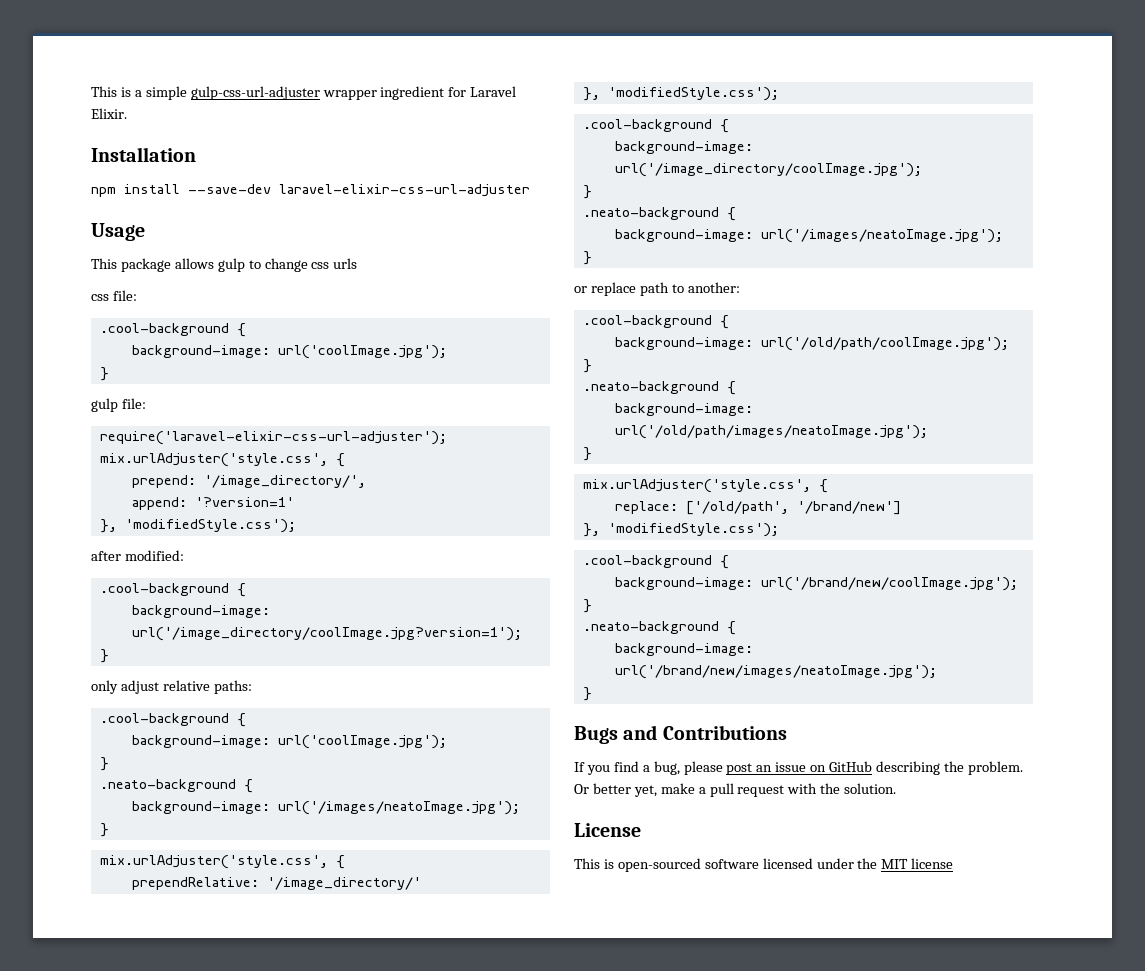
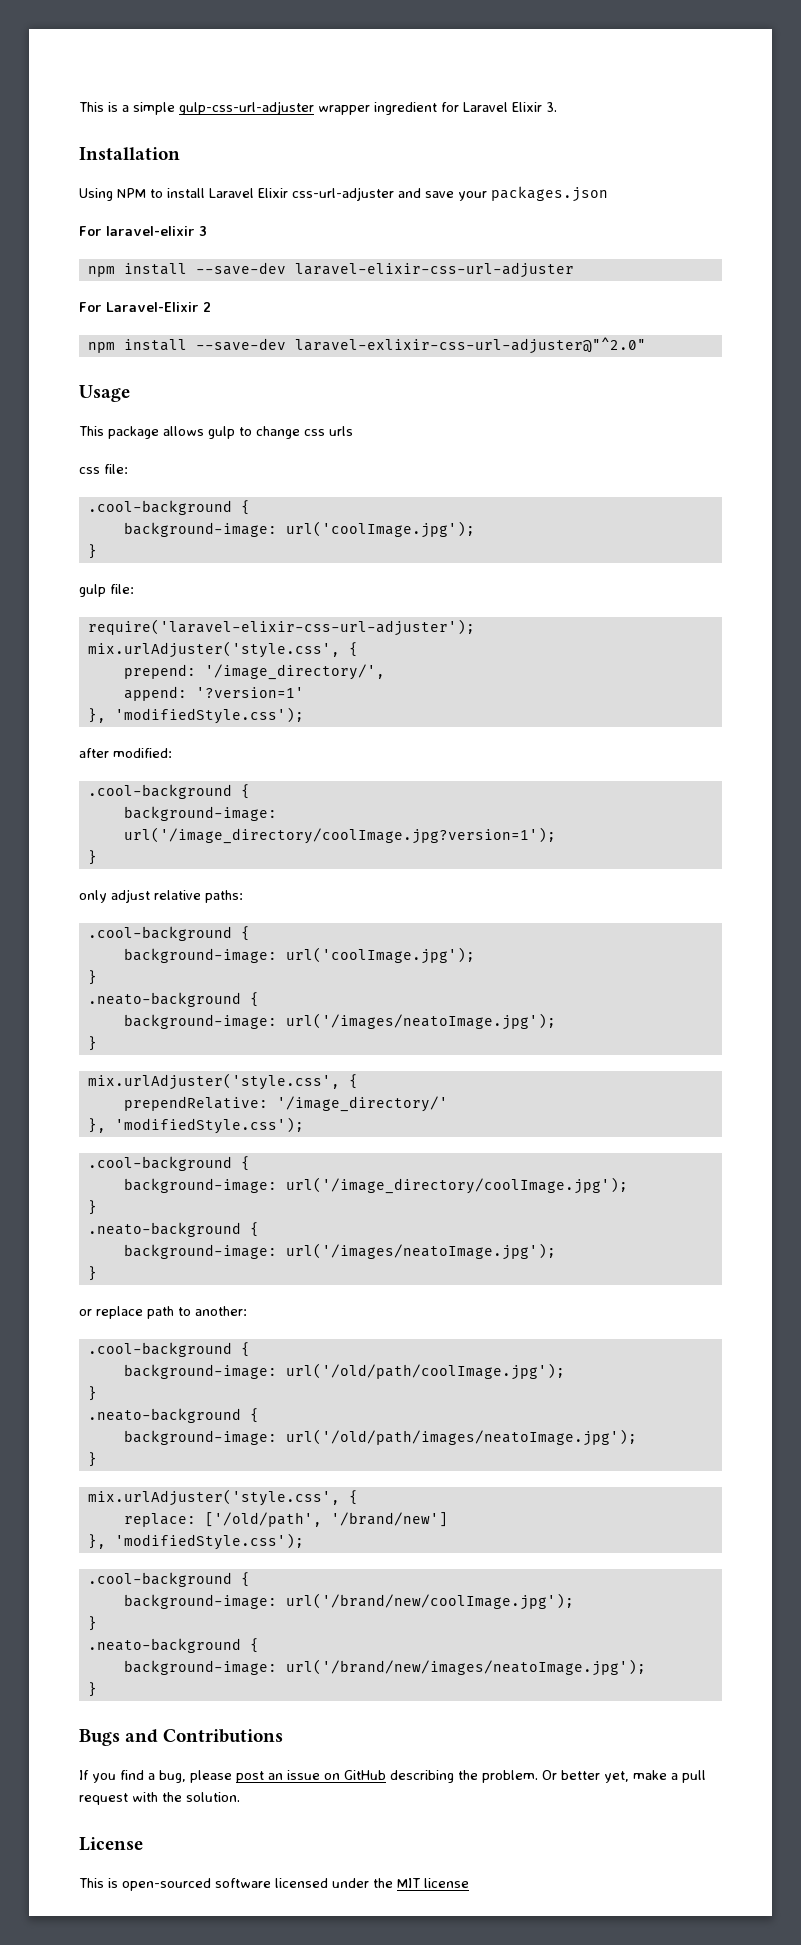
- This is a simple gulp-css-url-adjuster wrapper ingredient for Laravel Elixir.
+ This is a simple gulp-css-url-adjuster wrapper ingredient for Laravel Elixir 3.
+ Using NPM to install Laravel Elixir css-url-adjuster and save your packages.json
+ For laravel-elixir 3
  npm install --save-dev laravel-elixir-css-url-adjuster
+ For Laravel-Elixir 2
+ npm install --save-dev laravel-exlixir-css-url-adjuster@"^2.0"

